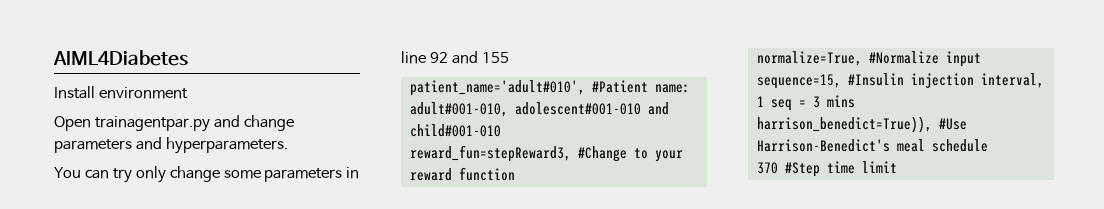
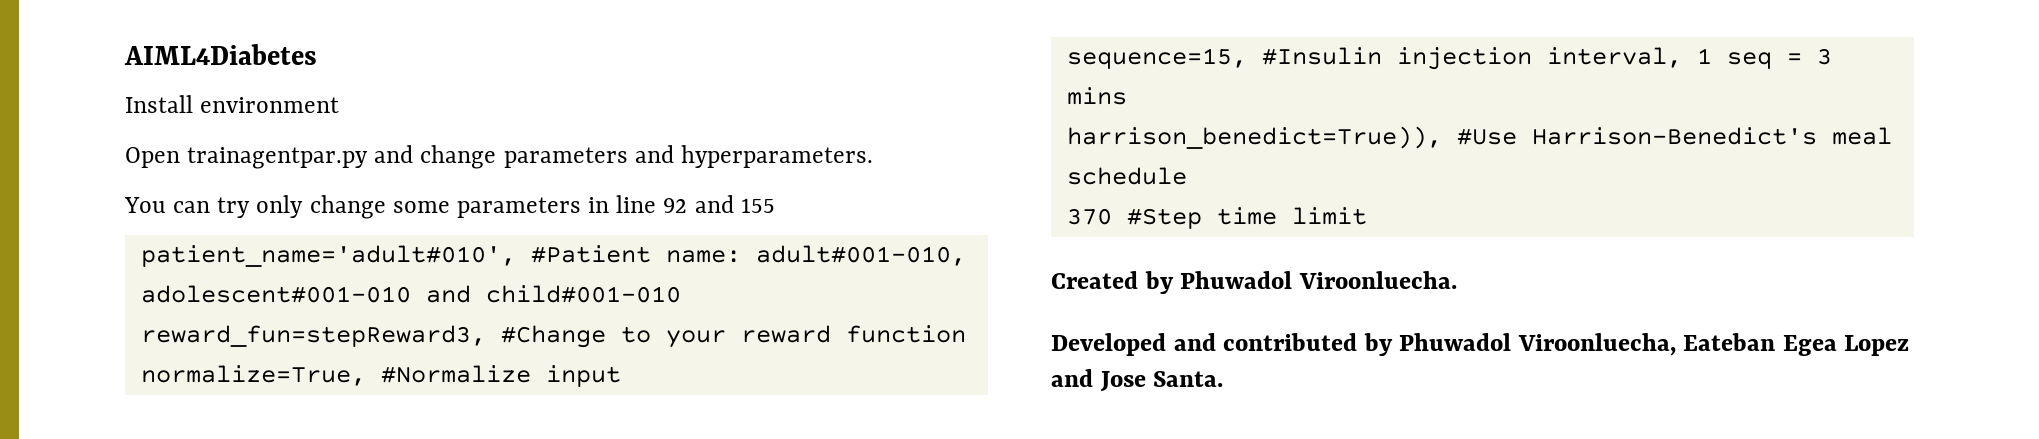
+ Created by Phuwadol Viroonluecha.
+ Developed and contributed by Phuwadol Viroonluecha, Eateban Egea Lopez and Jose Santa.

